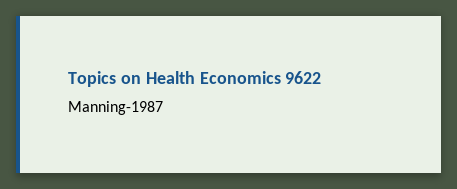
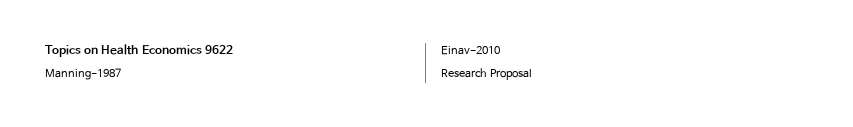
+ Einav-2010
+ Research Proposal

